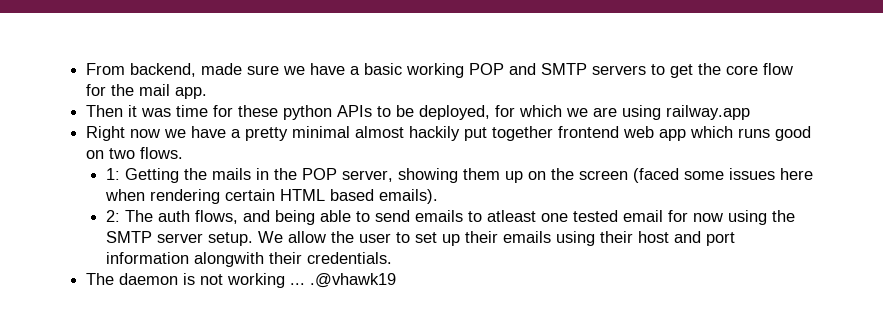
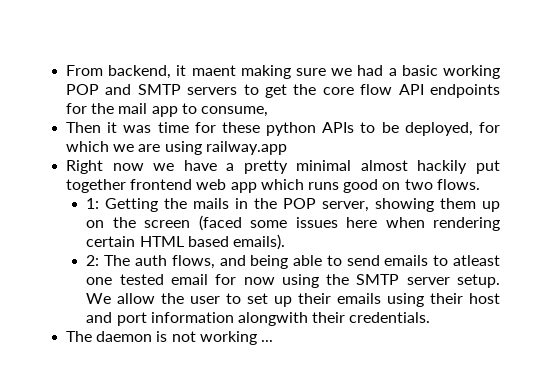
- From backend, made sure we have a basic working POP and SMTP servers to get the core flow for the mail app.
+ From backend, it maent making sure we had a basic working POP and SMTP servers to get the core flow API endpoints for the mail app to consume,
- The daemon is not working ... .@vhawk19
+ The daemon is not working ...

